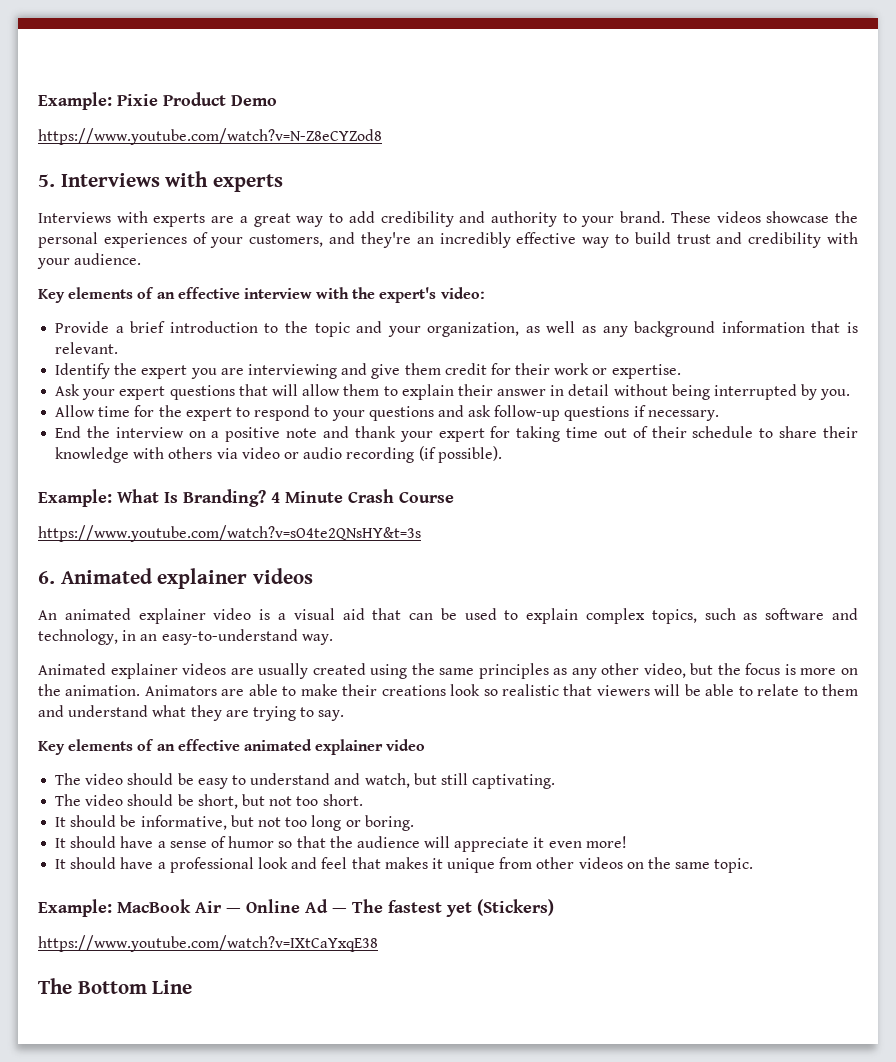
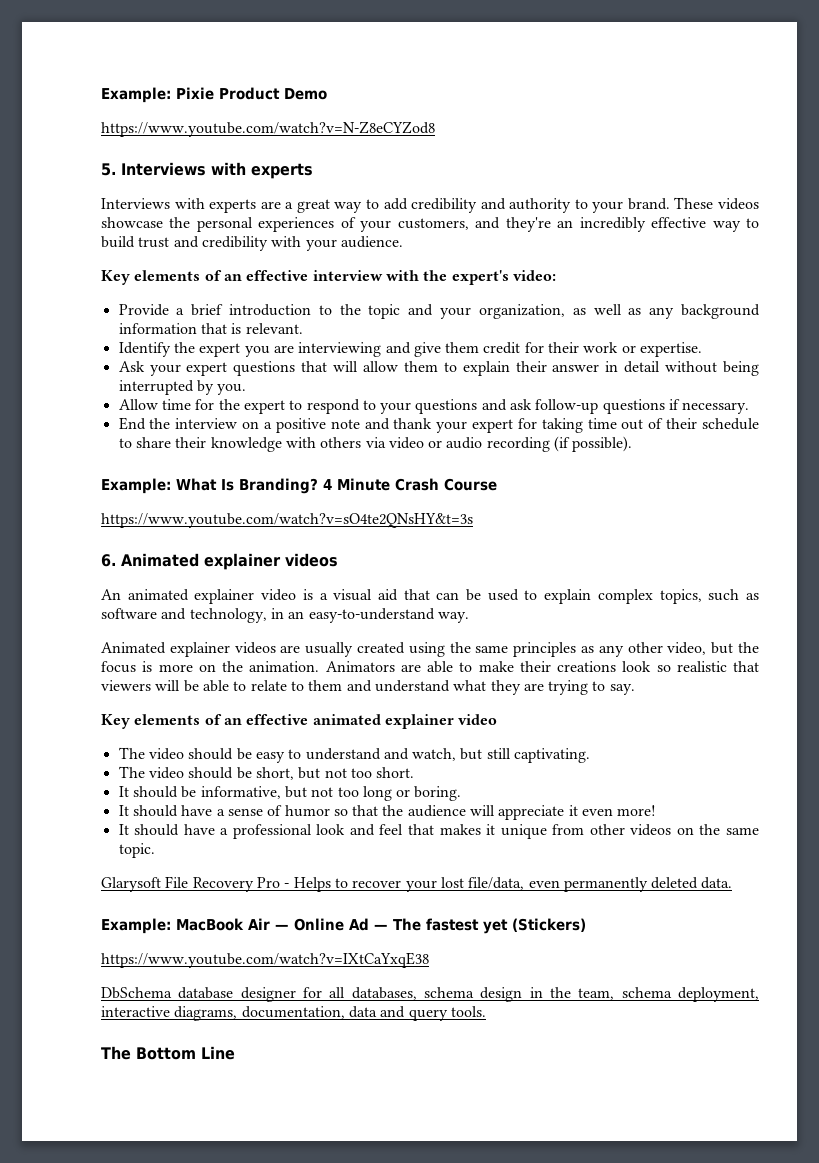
+ Glarysoft File Recovery Pro - Helps to recover your lost file/data, even permanently deleted data.
+ DbSchema database designer for all databases, schema design in the team, schema deployment, interactive diagrams, documentation, data and query tools.

